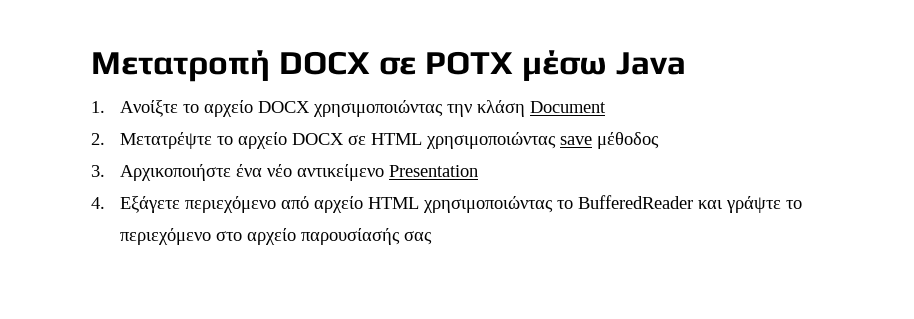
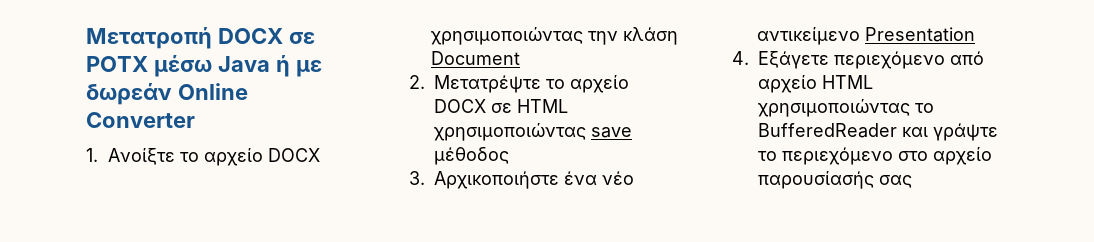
- Μετατροπή DOCX σε POTX μέσω Java
+ Μετατροπή DOCX σε POTX μέσω Java ή με δωρεάν Online Converter

